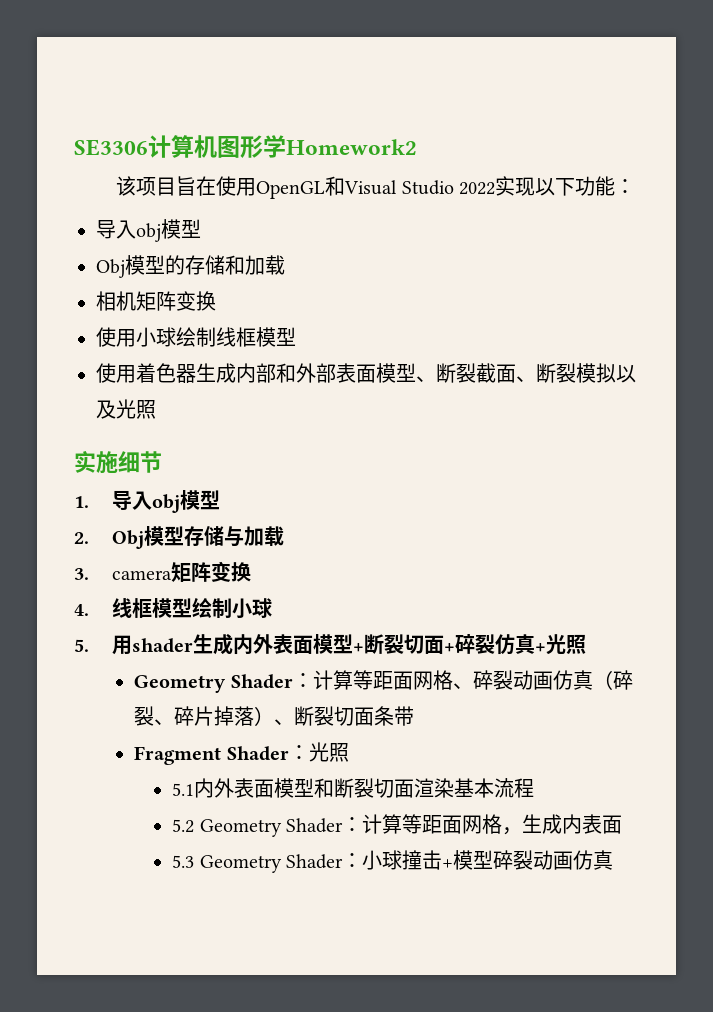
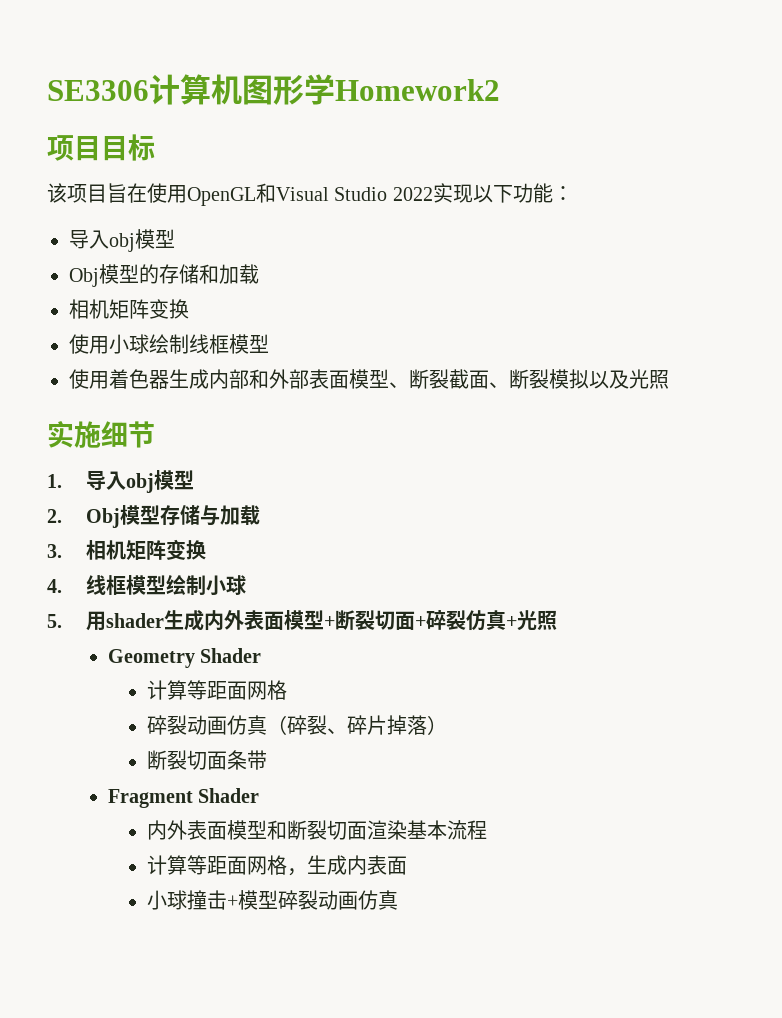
+ 项目目标
- 3. camera矩阵变换
+ 3.相机矩阵变换
- Geometry Shader：计算等距面网格、碎裂动画仿真（碎裂、碎片掉落）、断裂切面条带
+ Geometry Shader
+ 计算等距面网格
+ 碎裂动画仿真（碎裂、碎片掉落）
+ 断裂切面条带
- Fragment Shader：光照
- 5.1内外表面模型和断裂切面渲染基本流程
+ Fragment Shader
+ 内外表面模型和断裂切面渲染基本流程
- 5.2 Geometry Shader：计算等距面网格，生成内表面
+ 计算等距面网格，生成内表面
- 5.3 Geometry Shader：小球撞击+模型碎裂动画仿真
+ 小球撞击+模型碎裂动画仿真

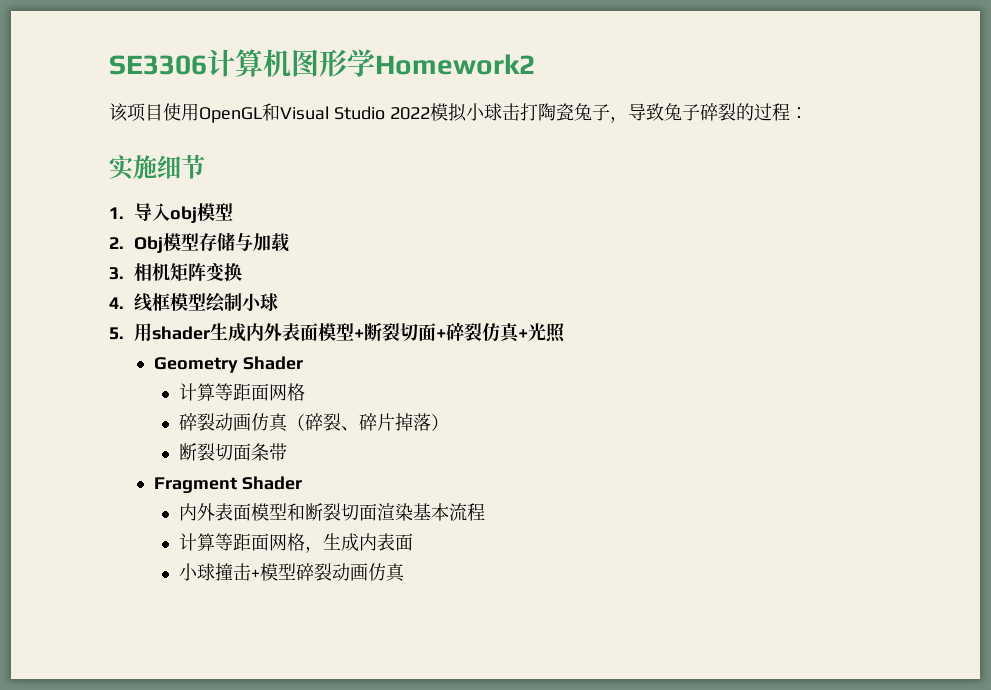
- 项目目标
- 该项目旨在使用OpenGL和Visual Studio 2022实现以下功能：
- 导入obj模型
- Obj模型的存储和加载
- 相机矩阵变换
- 使用小球绘制线框模型
- 使用着色器生成内部和外部表面模型、断裂截面、断裂模拟以及光照
+ 该项目使用OpenGL和Visual Studio 2022模拟小球击打陶瓷兔子，导致兔子碎裂的过程：

